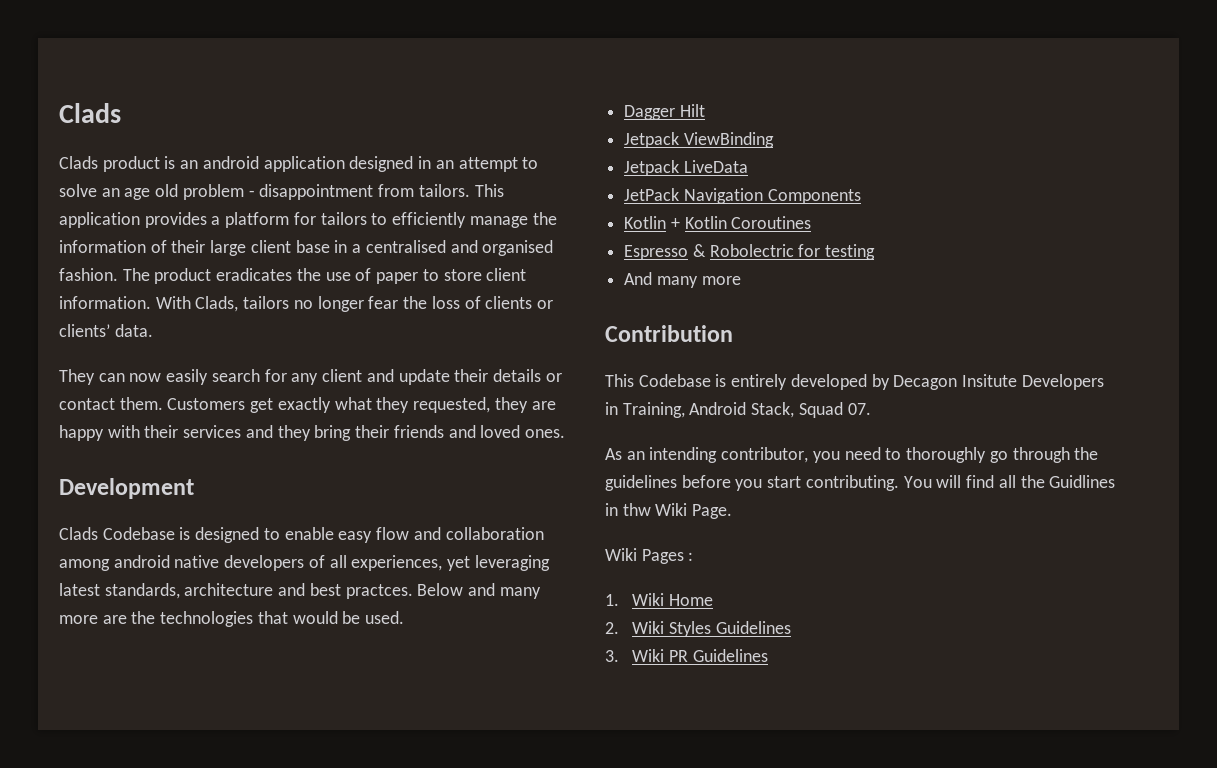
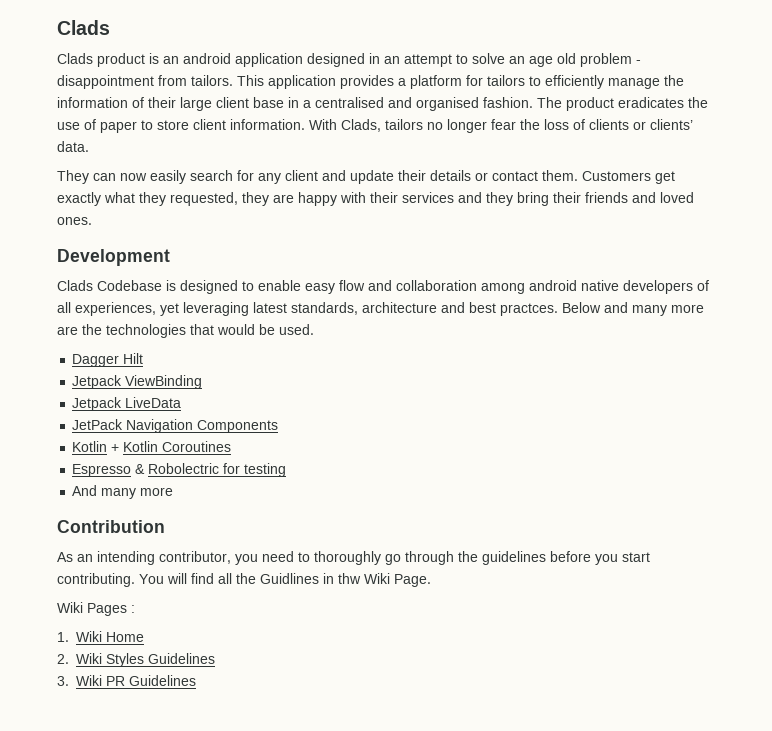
- This Codebase is entirely developed by Decagon Insitute Developers in Training, Android Stack, Squad 07.

